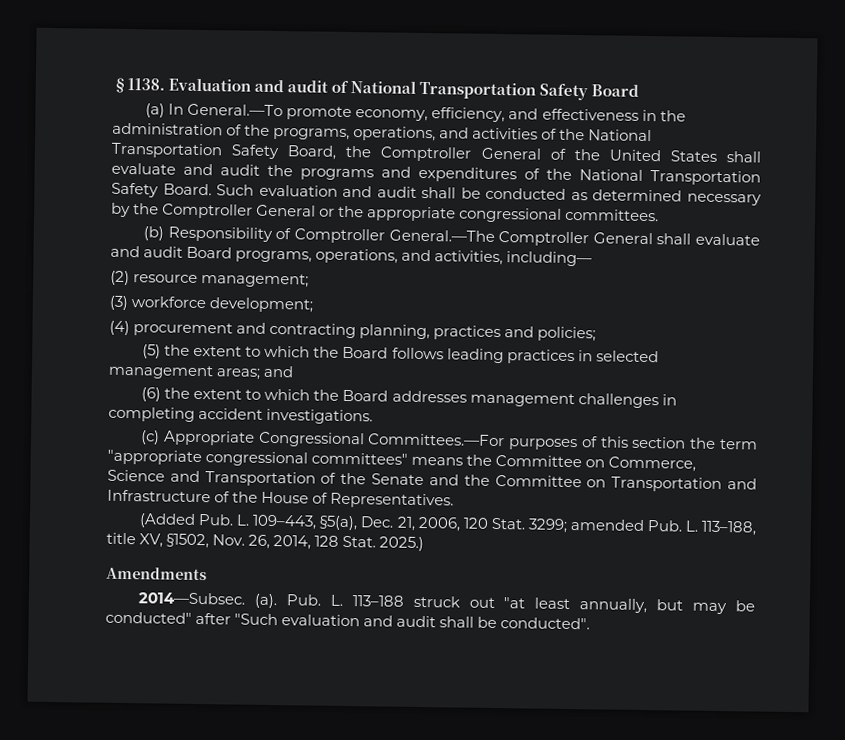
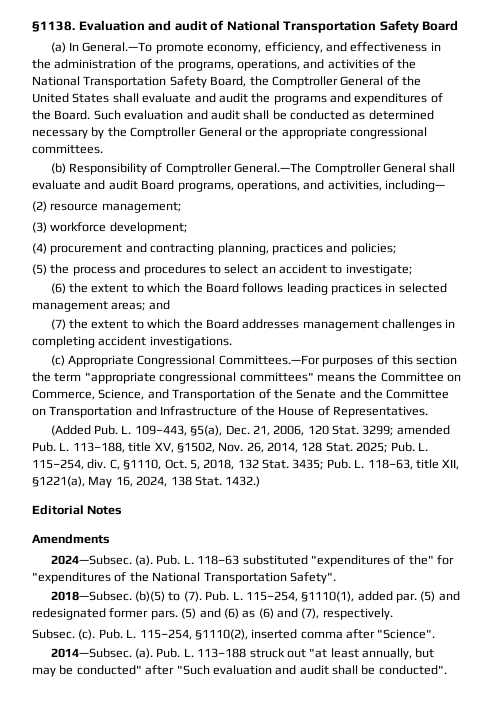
- (a) In General.—To promote economy, efficiency, and effectiveness in the administration of the programs, operations, and activities of the National Transportation Safety Board, the Comptroller General of the United States shall evaluate and audit the programs and expenditures of the National Transportation Safety Board.
+ (a) In General.—To promote economy, efficiency, and effectiveness in the administration of the programs, operations, and activities of the National Transportation Safety Board, the Comptroller General of the United States shall evaluate and audit the programs and expenditures of the Board.
- (5) the extent to which the Board follows leading practices in selected management areas; and
+ (5) the process and procedures to select an accident to investigate;
+ (6) the extent to which the Board follows leading practices in selected management areas; and
- (6) the extent to which the Board addresses management challenges in completing accident investigations.
+ (7) the extent to which the Board addresses management challenges in completing accident investigations.
- (c) Appropriate Congressional Committees.—For purposes of this section the term "appropriate congressional committees" means the Committee on Commerce, Science and Transportation of the Senate and the Committee on Transportation and Infrastructure of the House of Representatives.
+ (c) Appropriate Congressional Committees.—For purposes of this section the term "appropriate congressional committees" means the Committee on Commerce, Science, and Transportation of the Senate and the Committee on Transportation and Infrastructure of the House of Representatives.
- 2025.)
+ 2025; Pub. L. 115–254, div. C, §1110, Oct. 5, 2018, 132 Stat. 3435; Pub. L. 118–63, title XII, §1221(a), May 16, 2024, 138 Stat. 1432.)
+ Editorial Notes
  Amendments
+ 2024—Subsec. (a). Pub. L. 118–63 substituted "expenditures of the" for "expenditures of the National Transportation Safety".
+ 2018—Subsec. (b)(5) to (7). Pub. L. 115–254, §1110(1), added par. (5) and redesignated former pars. (5) and (6) as (6) and (7), respectively.
+ Subsec. (c). Pub. L. 115–254, §1110(2), inserted comma after "Science".

